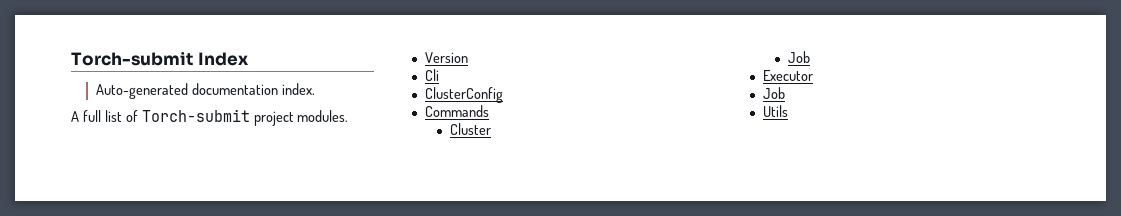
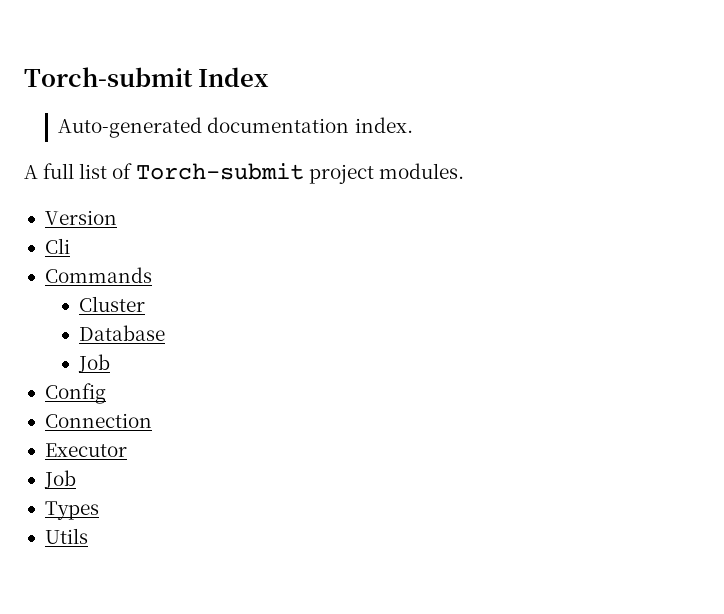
- ClusterConfig
  Cluster
+ Database
  Job
+ Config
+ Connection
+ Types

